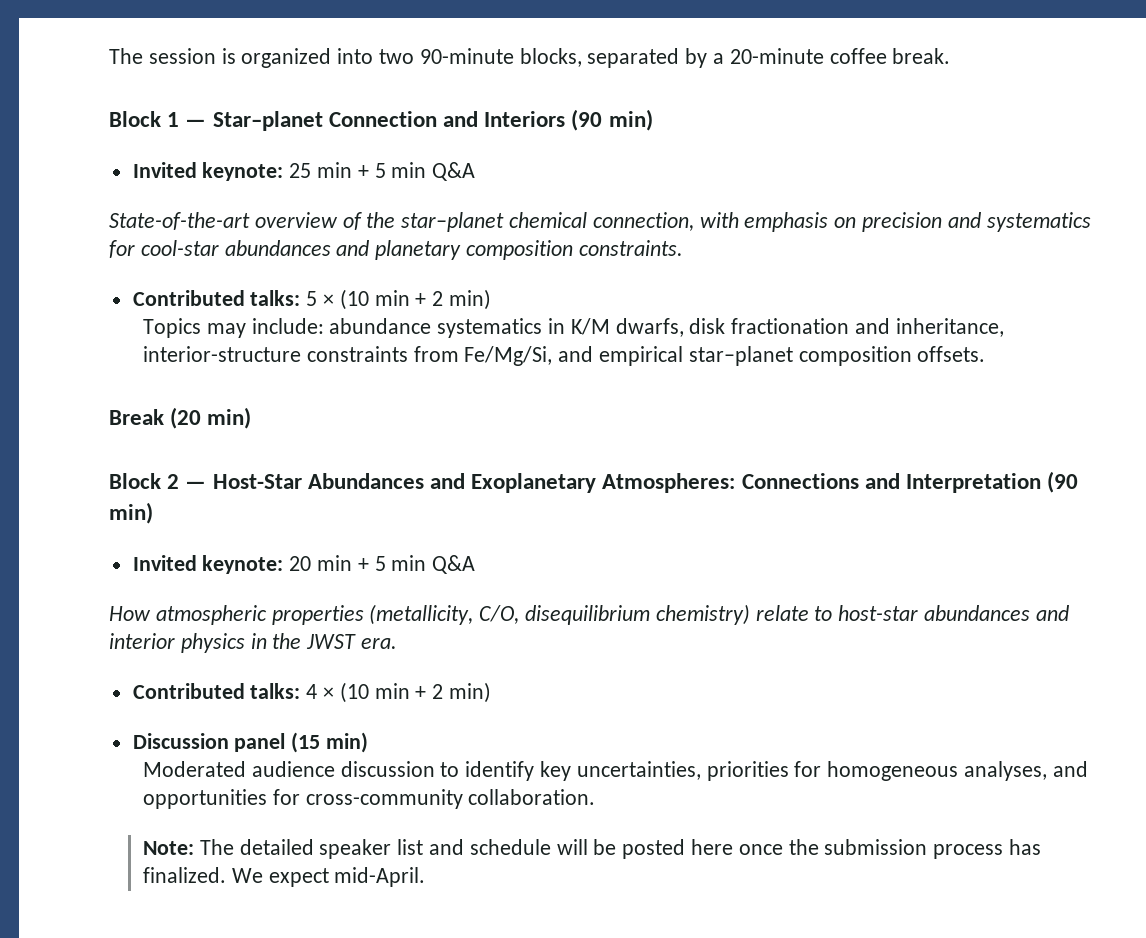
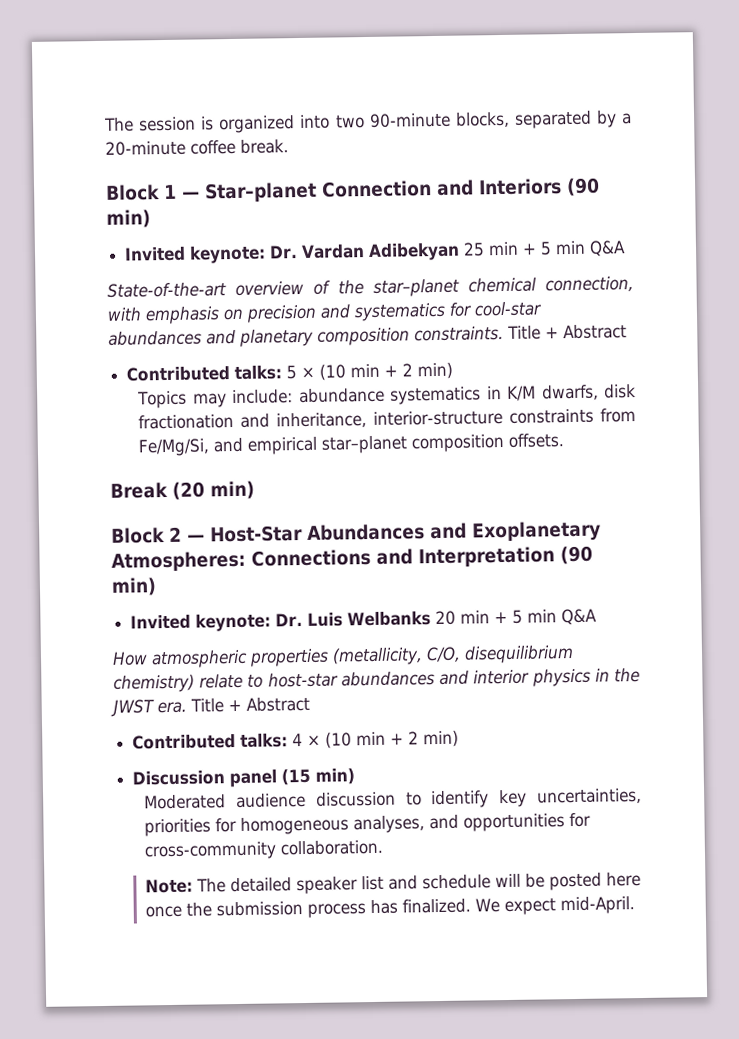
- Invited keynote: 25 min + 5 min Q&A
+ Invited keynote: Dr. Vardan Adibekyan 25 min + 5 min Q&A
- State-of-the-art overview of the star–planet chemical connection, with emphasis on precision and systematics for cool-star abundances and planetary composition constraints.
+ State-of-the-art overview of the star–planet chemical connection, with emphasis on precision and systematics for cool-star abundances and planetary composition constraints. Title + Abstract
- Invited keynote: 20 min + 5 min Q&A
+ Invited keynote: Dr. Luis Welbanks 20 min + 5 min Q&A
- How atmospheric properties (metallicity, C/O, disequilibrium chemistry) relate to host-star abundances and interior physics in the JWST era.
+ How atmospheric properties (metallicity, C/O, disequilibrium chemistry) relate to host-star abundances and interior physics in the JWST era. Title + Abstract

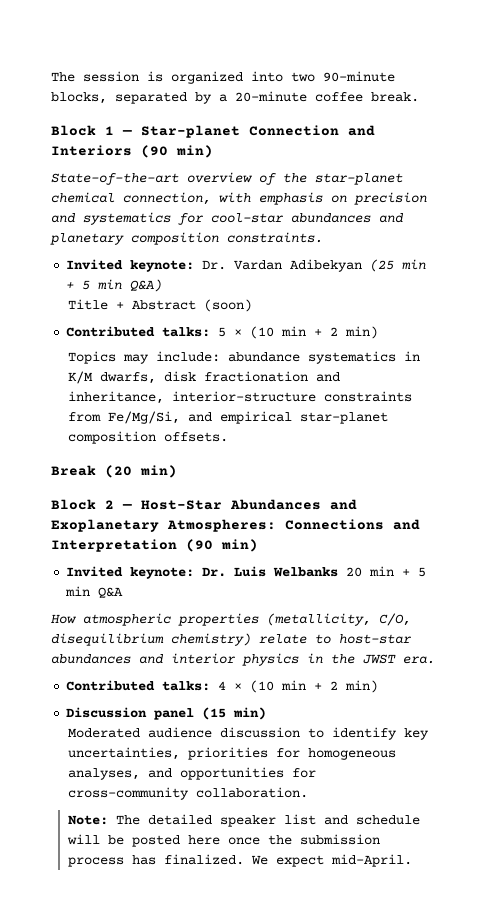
- Invited keynote: Dr. Vardan Adibekyan 25 min + 5 min Q&A
- State-of-the-art overview of the star–planet chemical connection, with emphasis on precision and systematics for cool-star abundances and planetary composition constraints. Title + Abstract
+ State-of-the-art overview of the star–planet chemical connection, with emphasis on precision and systematics for cool-star abundances and planetary composition constraints.
+ Invited keynote: Dr. Vardan Adibekyan (25 min + 5 min Q&A)
+ Title + Abstract (soon)
- How atmospheric properties (metallicity, C/O, disequilibrium chemistry) relate to host-star abundances and interior physics in the JWST era. Title + Abstract
+ How atmospheric properties (metallicity, C/O, disequilibrium chemistry) relate to host-star abundances and interior physics in the JWST era.

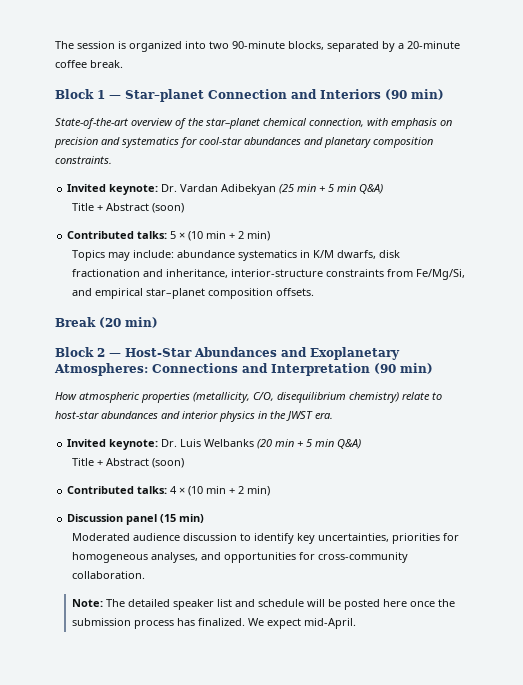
- Invited keynote: Dr. Luis Welbanks 20 min + 5 min Q&A
+ Invited keynote: Dr. Luis Welbanks (20 min + 5 min Q&A)
+ Title + Abstract (soon)

